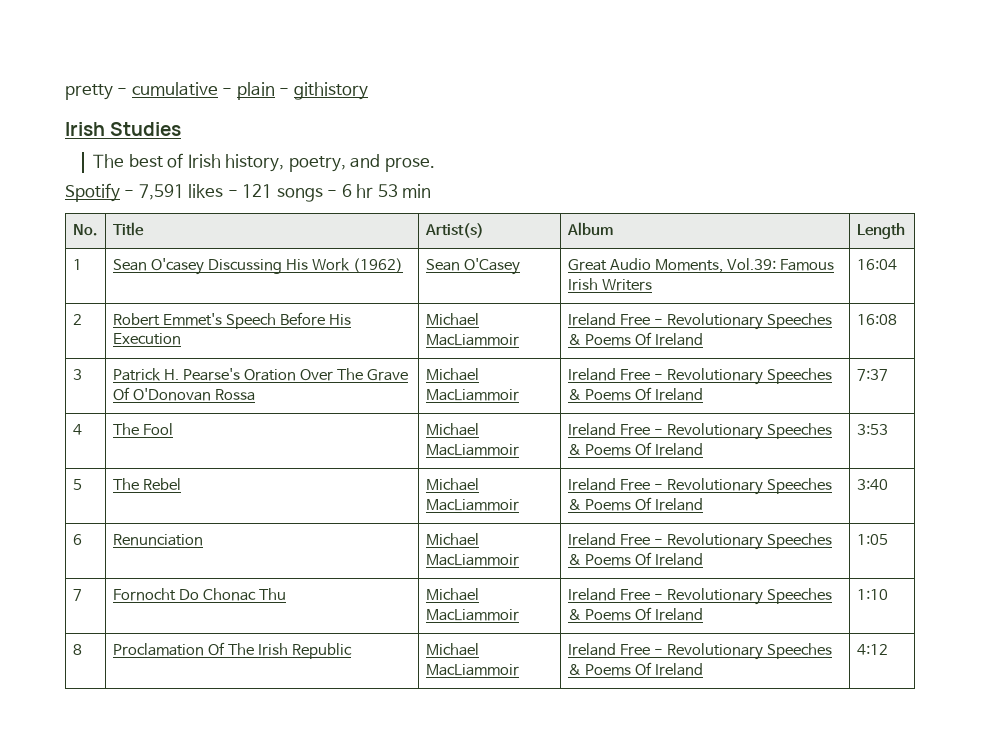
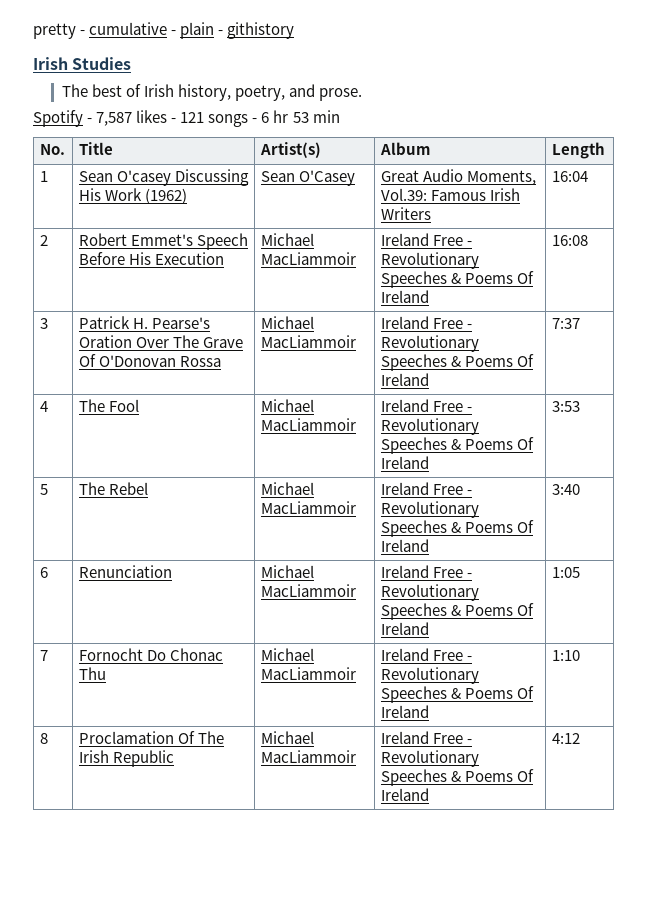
- Spotify - 7,591 likes - 121 songs - 6 hr 53 min
+ Spotify - 7,587 likes - 121 songs - 6 hr 53 min

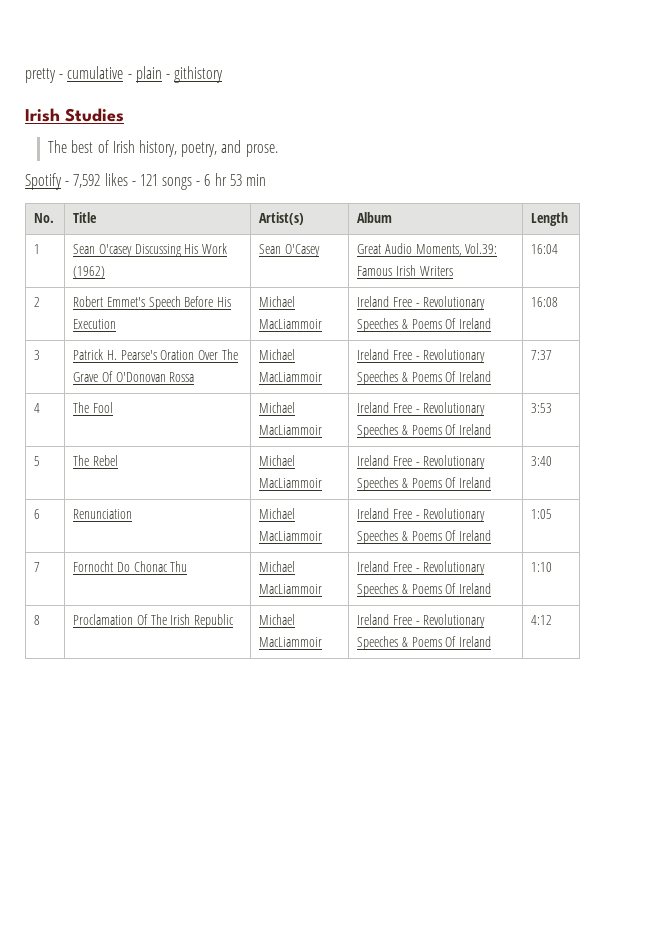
- Spotify - 7,587 likes - 121 songs - 6 hr 53 min
+ Spotify - 7,592 likes - 121 songs - 6 hr 53 min

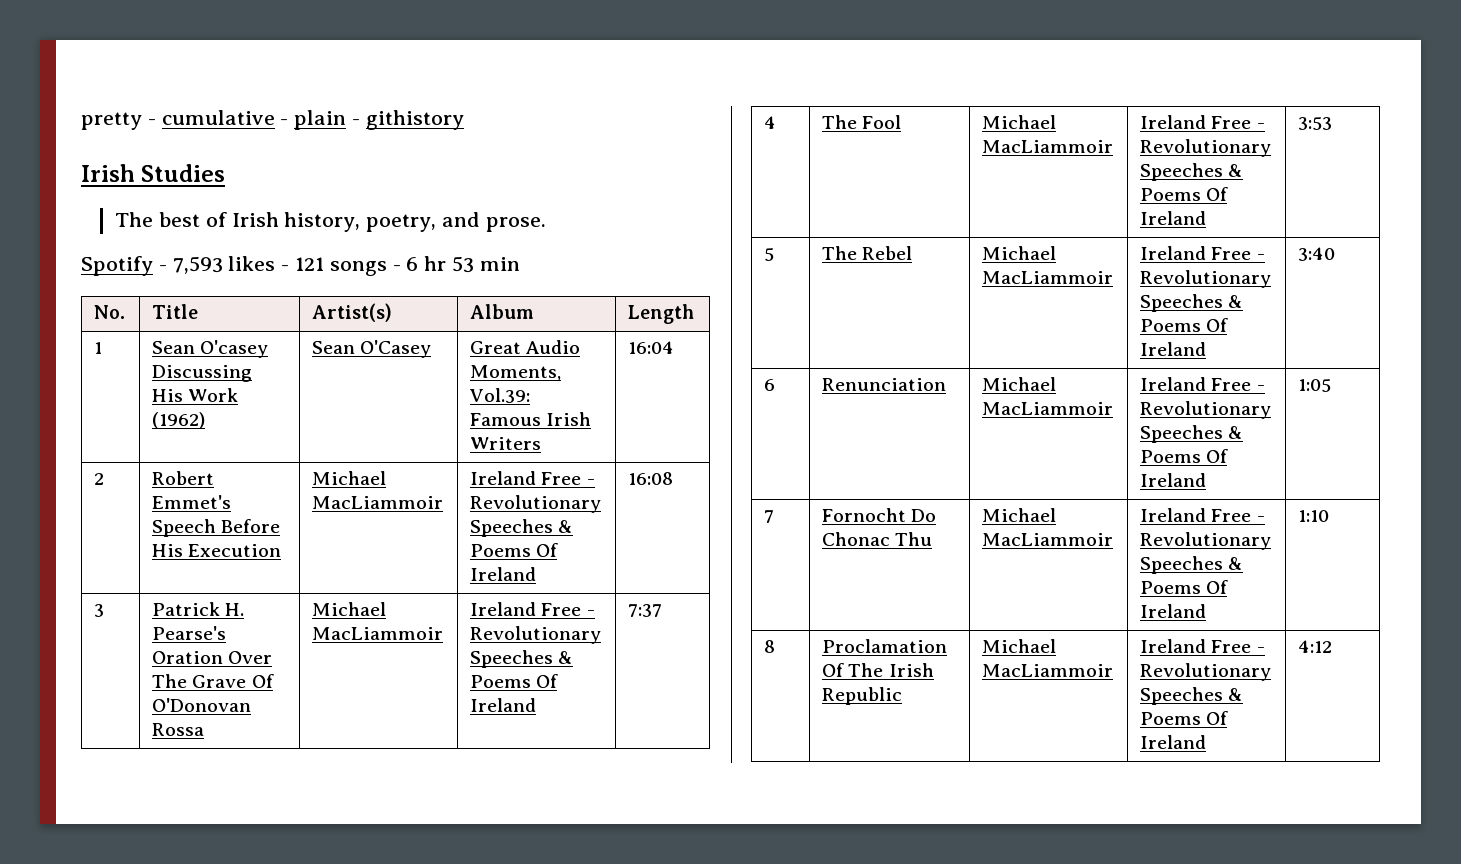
- Spotify - 7,592 likes - 121 songs - 6 hr 53 min
+ Spotify - 7,593 likes - 121 songs - 6 hr 53 min

